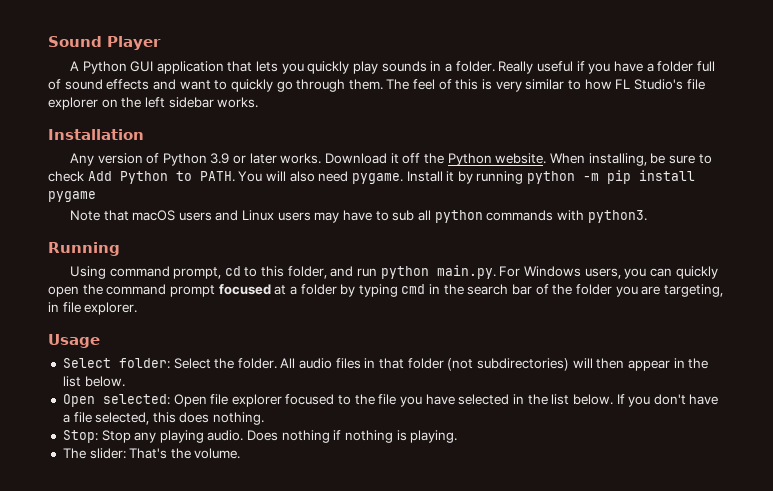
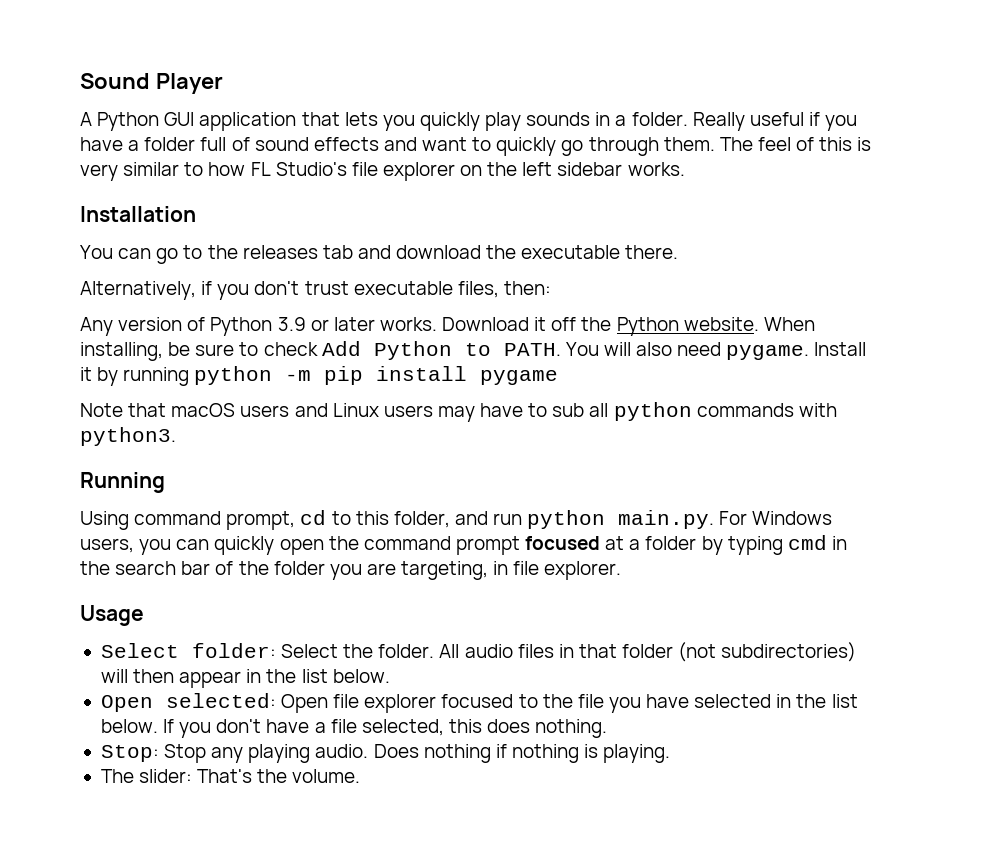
+ You can go to the releases tab and download the executable there.
+ Alternatively, if you don't trust executable files, then:

